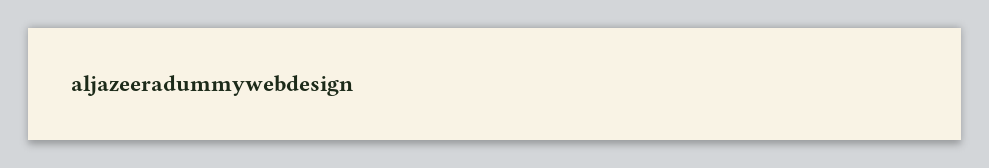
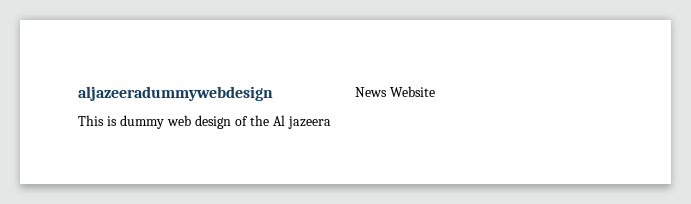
+ This is dummy web design of the Al jazeera News Website

